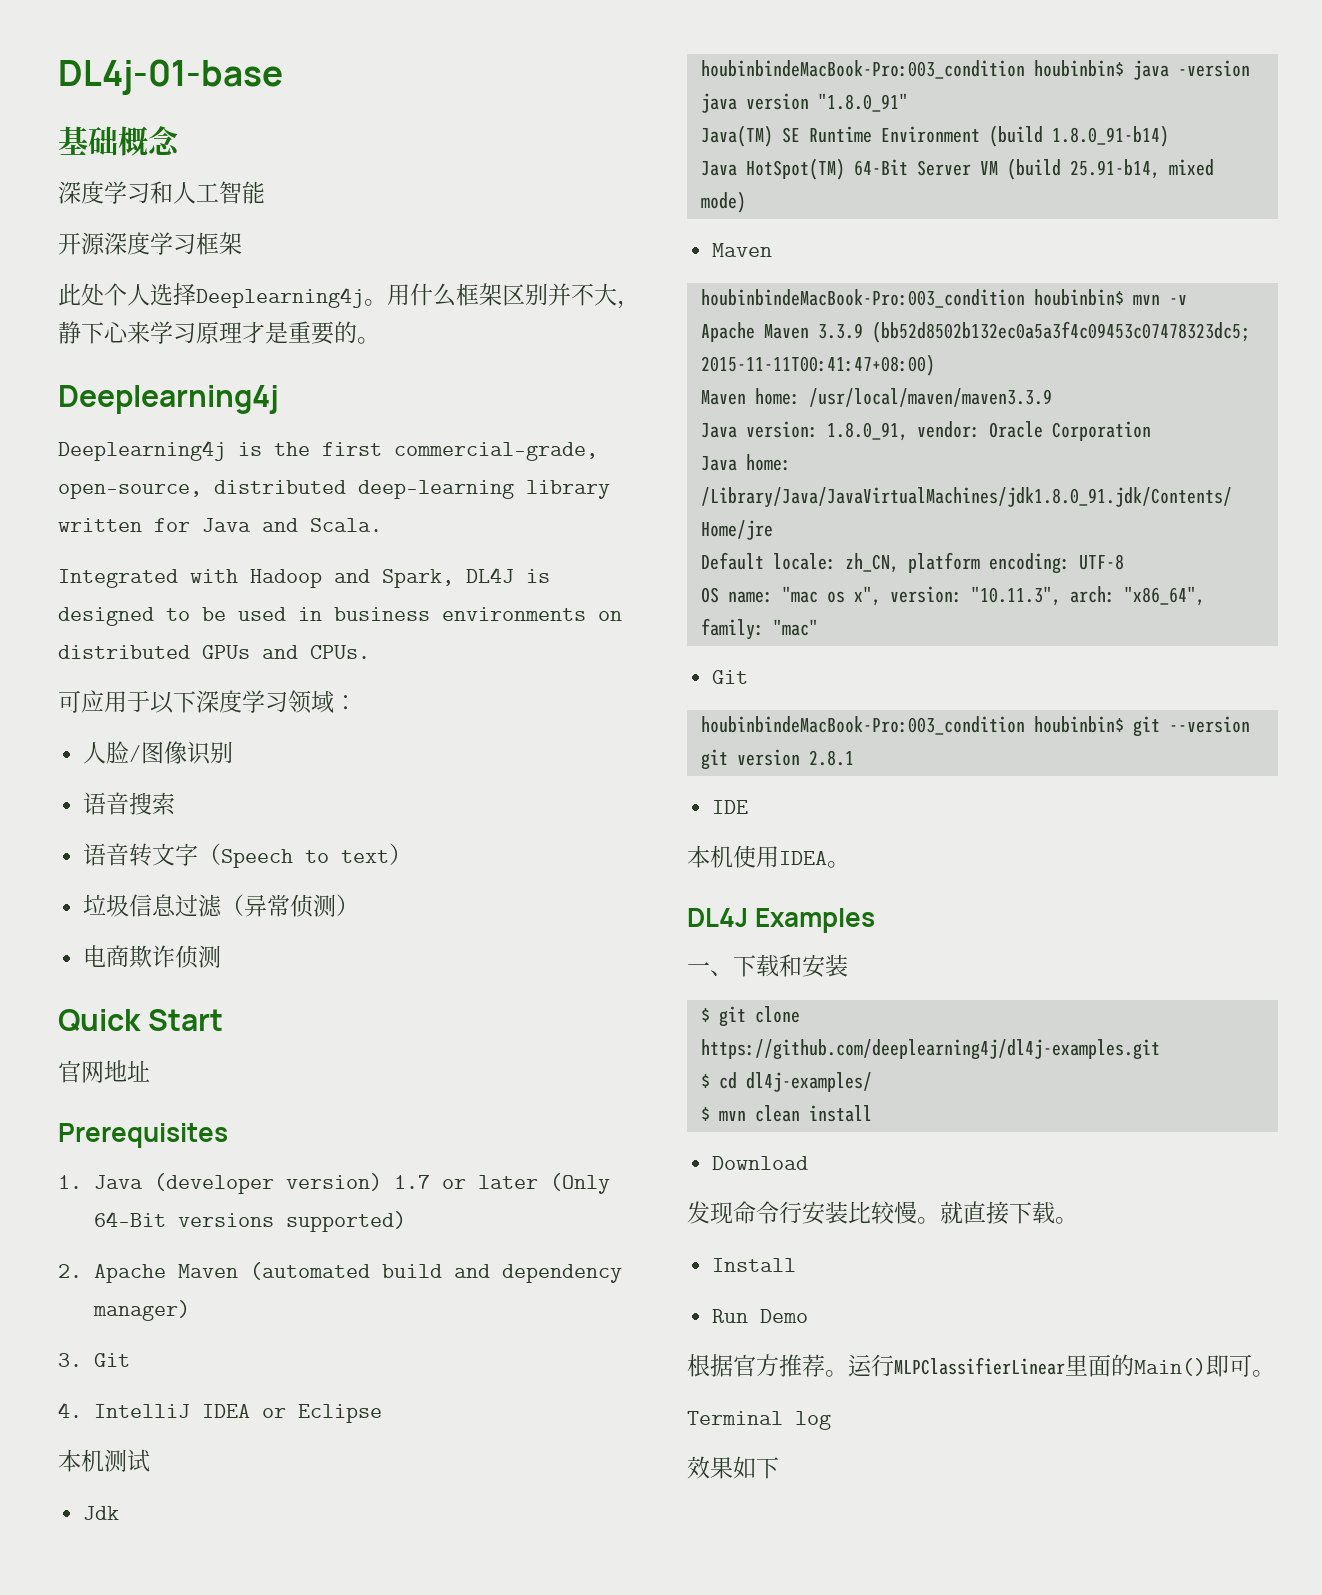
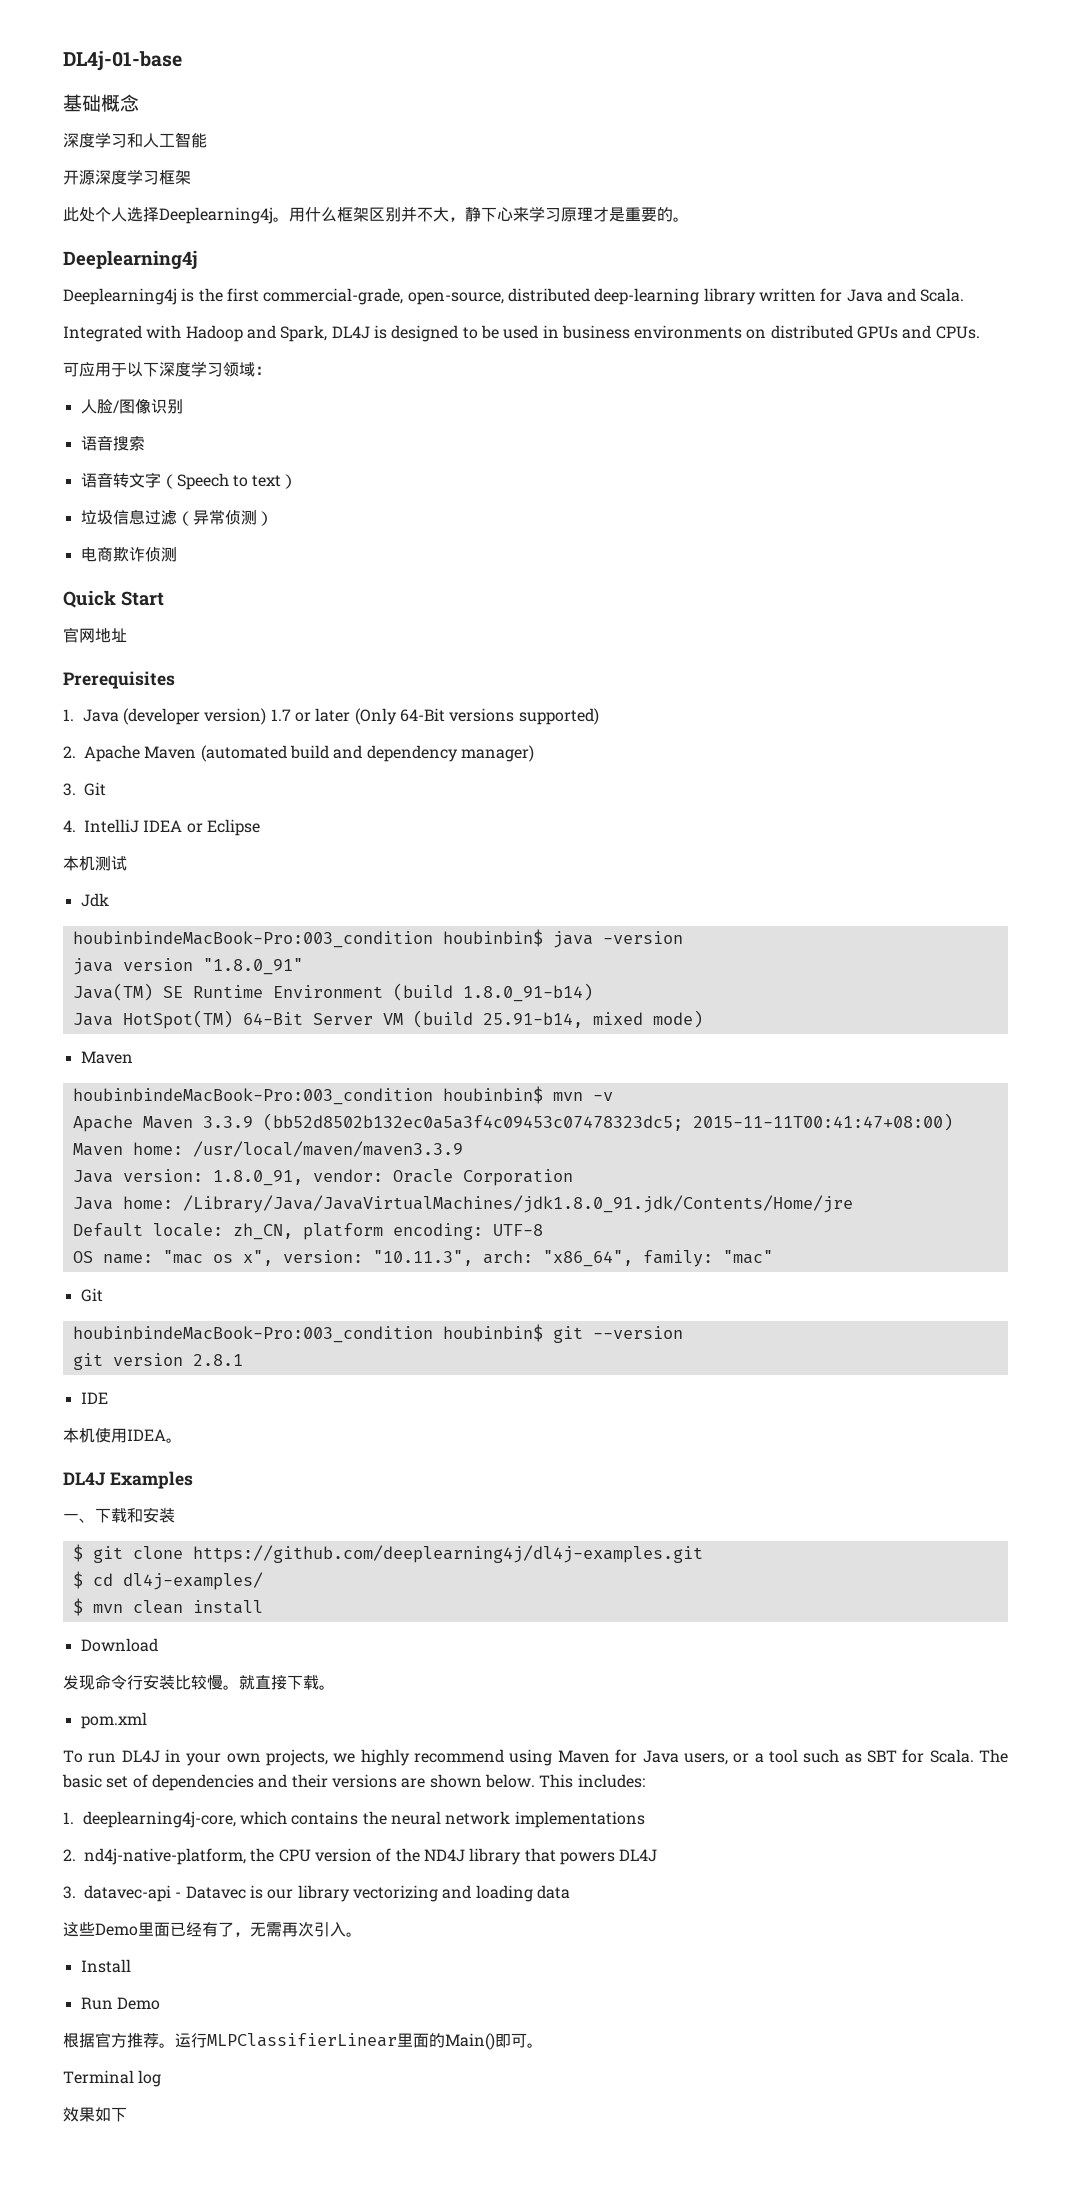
+ pom.xml
+ To run DL4J in your own projects, we highly recommend using Maven for Java users, or a tool such as SBT for Scala. The basic set of dependencies and their versions are shown below. This includes:
+ 1. deeplearning4j-core, which contains the neural network implementations
+ 2. nd4j-native-platform, the CPU version of the ND4J library that powers DL4J
+ 3. datavec-api - Datavec is our library vectorizing and loading data
+ 这些Demo里面已经有了，无需再次引入。

